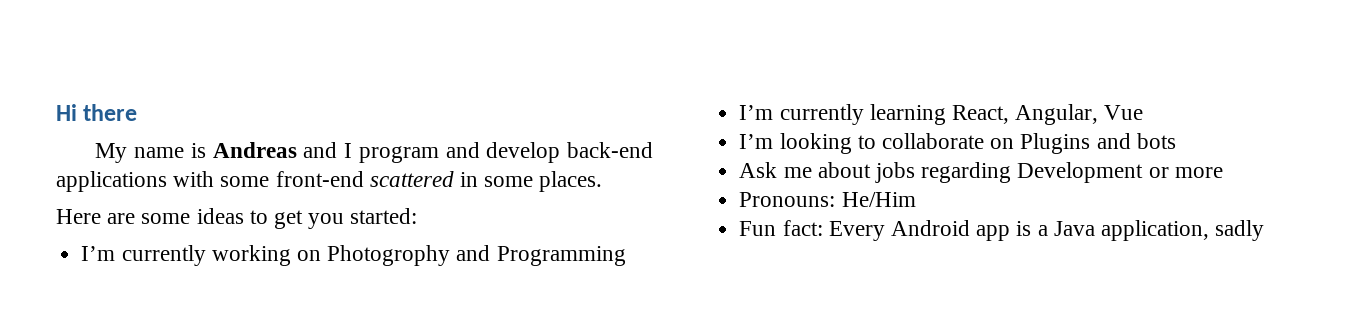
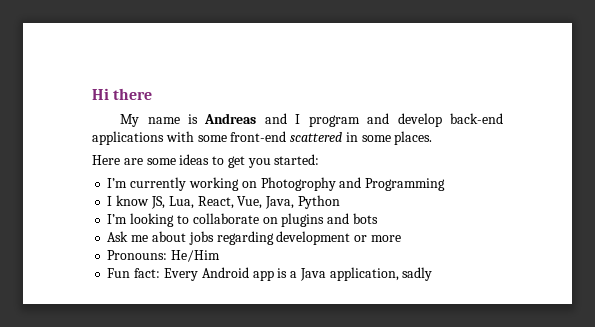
- I’m currently learning React, Angular, Vue
+ I know JS, Lua, React, Vue, Java, Python
- I’m looking to collaborate on Plugins and bots
+ I’m looking to collaborate on plugins and bots
- Ask me about jobs regarding Development or more
+ Ask me about jobs regarding development or more

